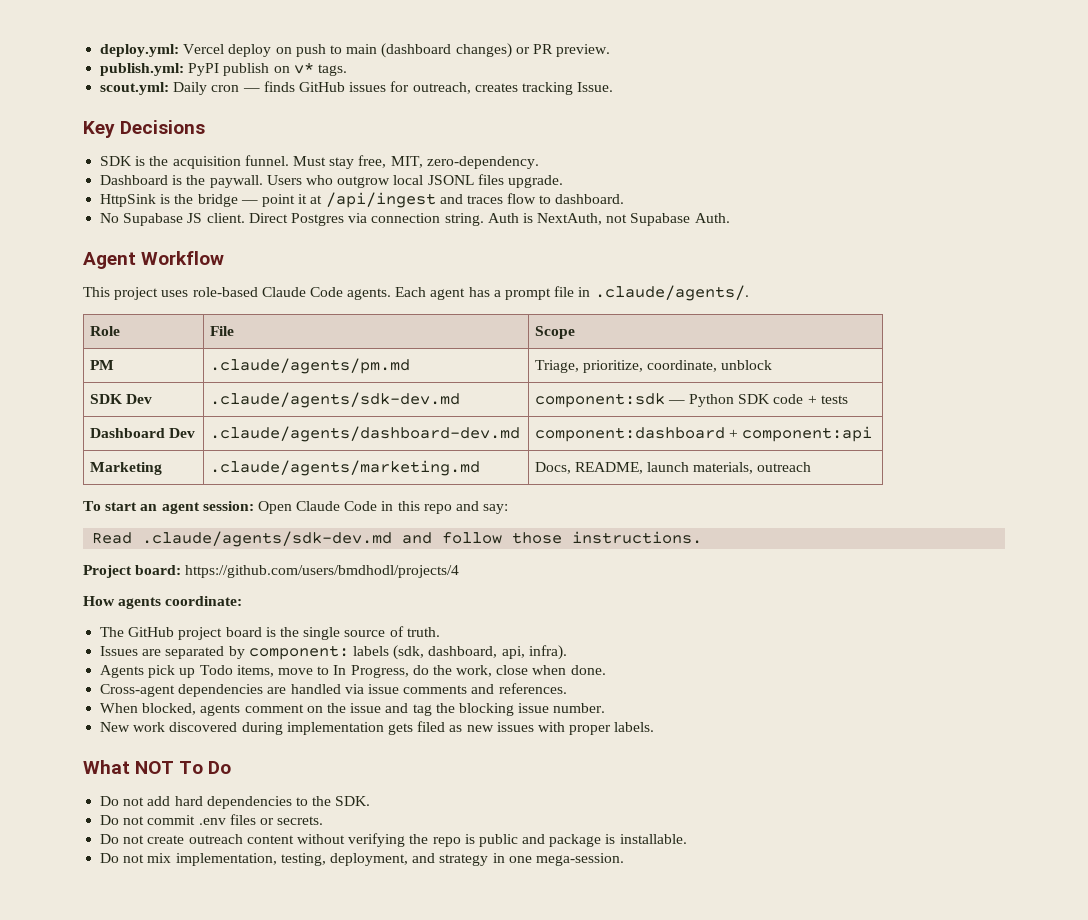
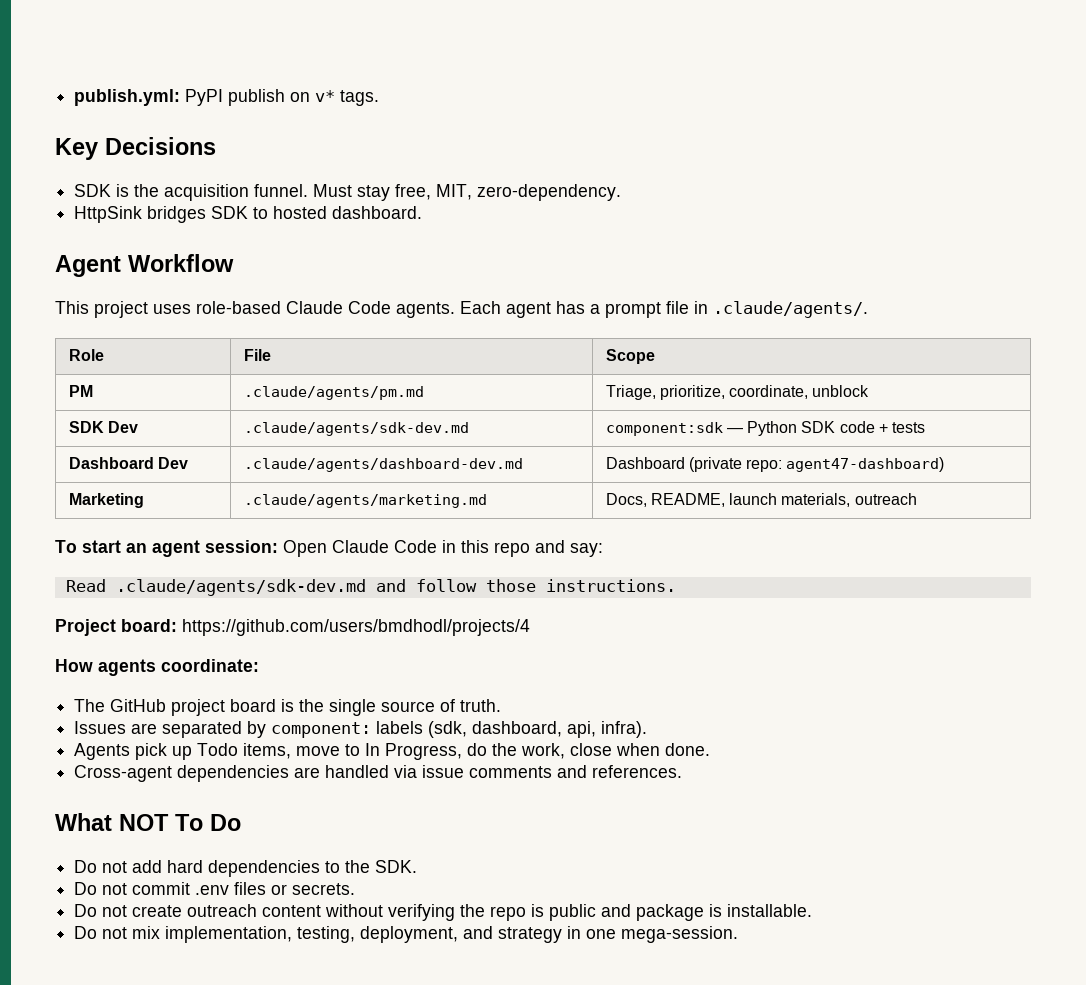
- deploy.yml: Vercel deploy on push to main (dashboard changes) or PR preview.
- scout.yml: Daily cron — finds GitHub issues for outreach, creates tracking Issue.
- Dashboard is the paywall. Users who outgrow local JSONL files upgrade.
- HttpSink is the bridge — point it at /api/ingest and traces flow to dashboard.
- No Supabase JS client. Direct Postgres via connection string. Auth is NextAuth, not Supabase Auth.
+ HttpSink bridges SDK to hosted dashboard.
- Dashboard Dev | .claude/agents/dashboard-dev.md | component:dashboard + component:api
+ Dashboard Dev | .claude/agents/dashboard-dev.md | Dashboard (private repo: agent47-dashboard)
- When blocked, agents comment on the issue and tag the blocking issue number.
- New work discovered during implementation gets filed as new issues with proper labels.

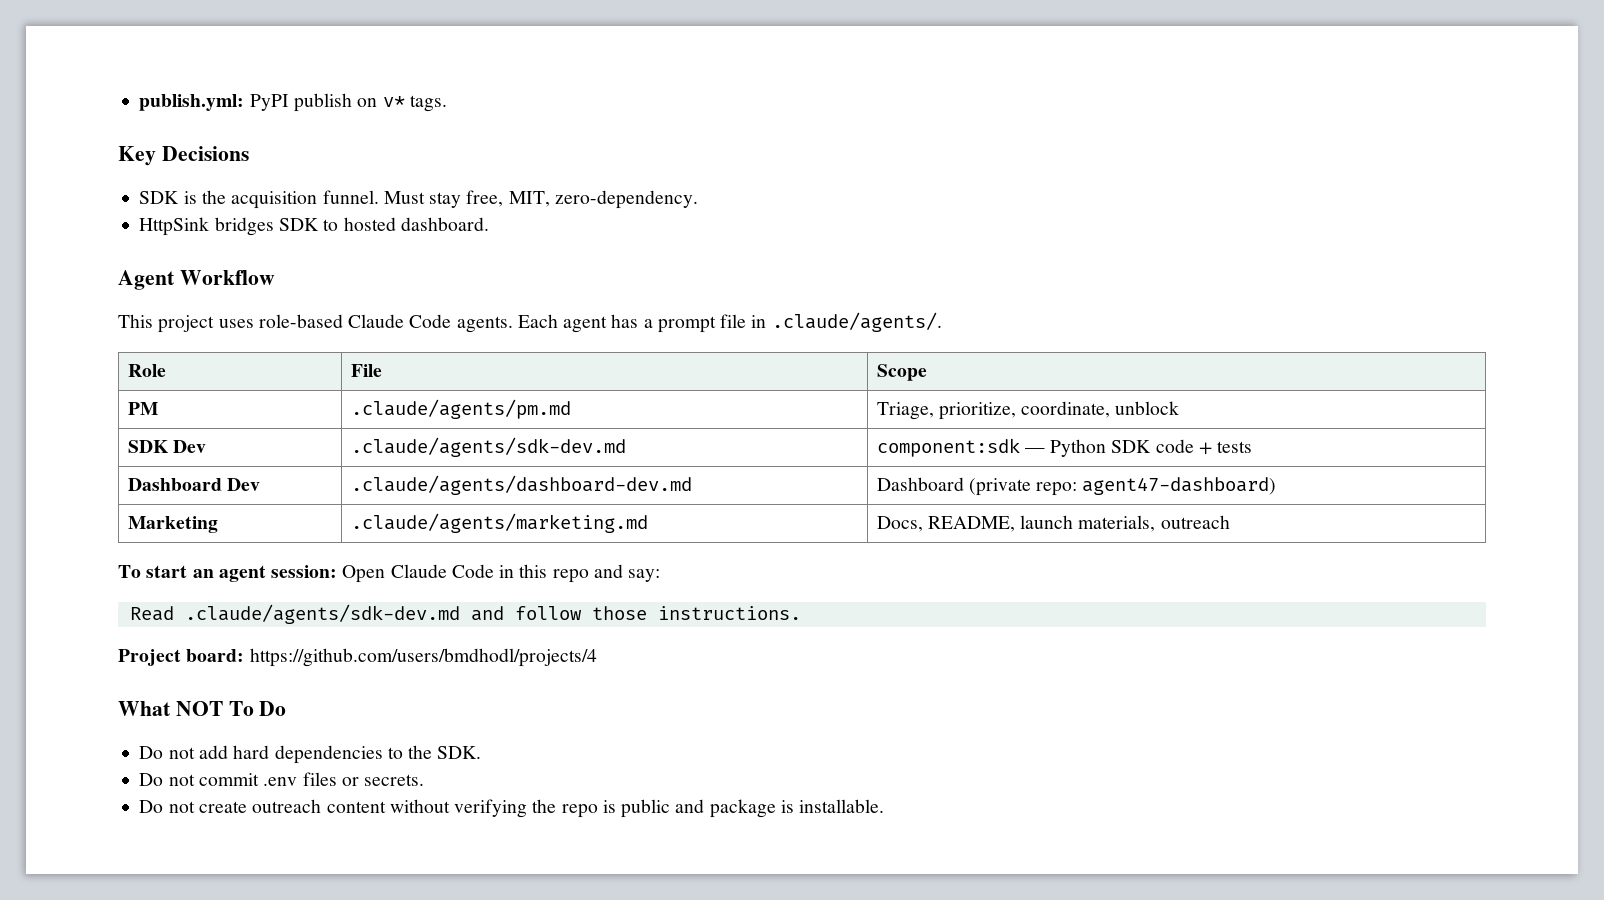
- How agents coordinate:
- The GitHub project board is the single source of truth.
- Issues are separated by component: labels (sdk, dashboard, api, infra).
- Agents pick up Todo items, move to In Progress, do the work, close when done.
- Cross-agent dependencies are handled via issue comments and references.
- Do not mix implementation, testing, deployment, and strategy in one mega-session.

